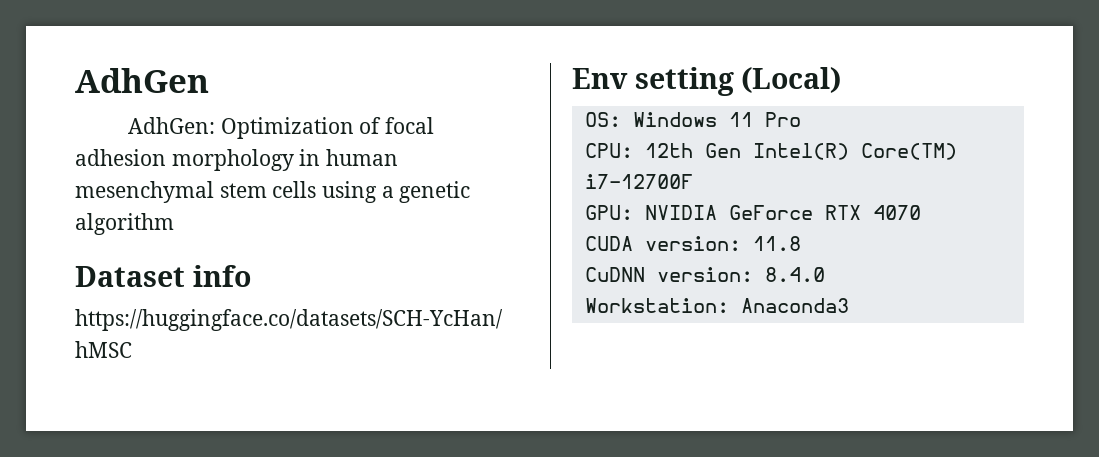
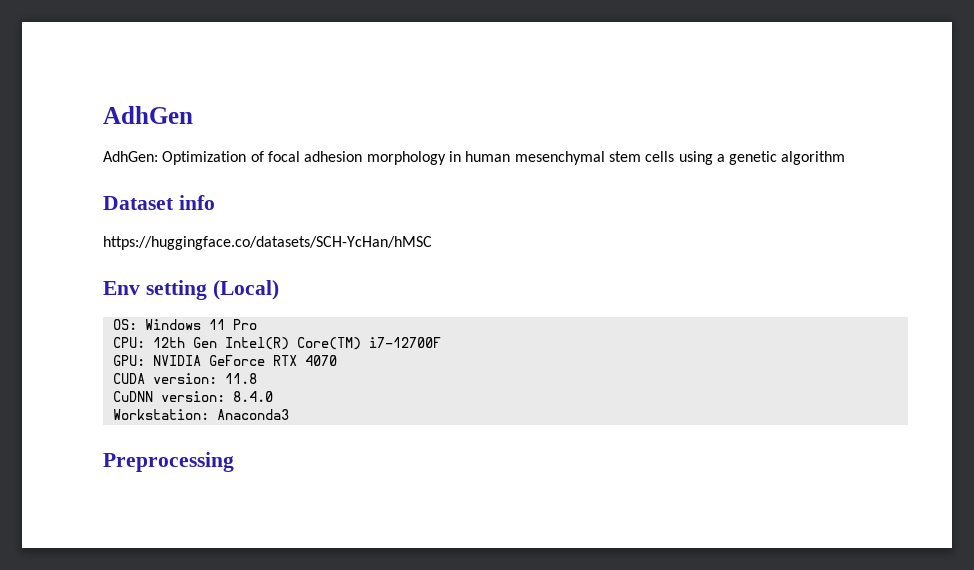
+ Preprocessing

